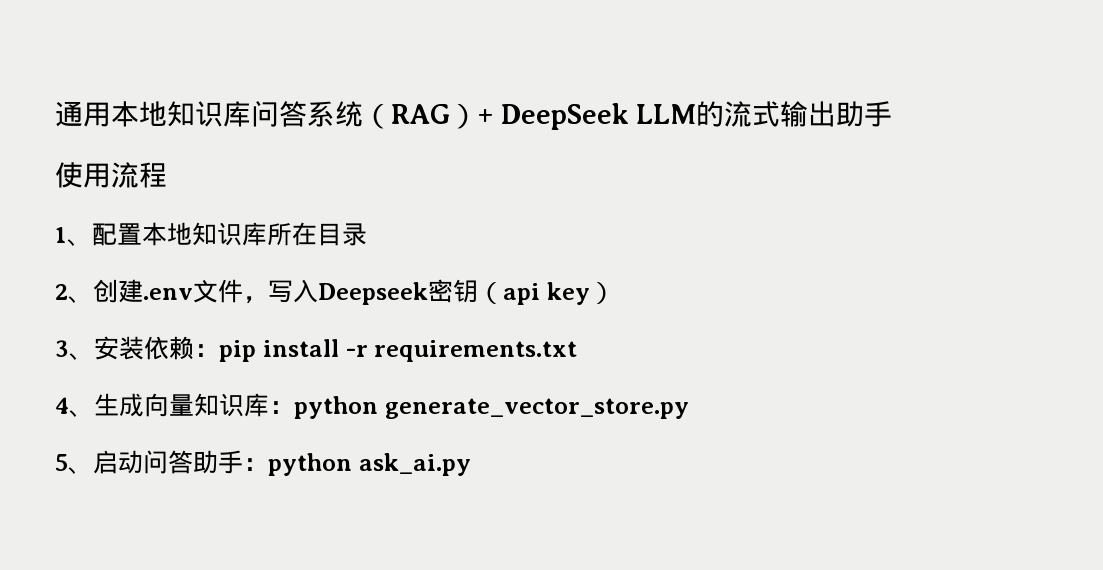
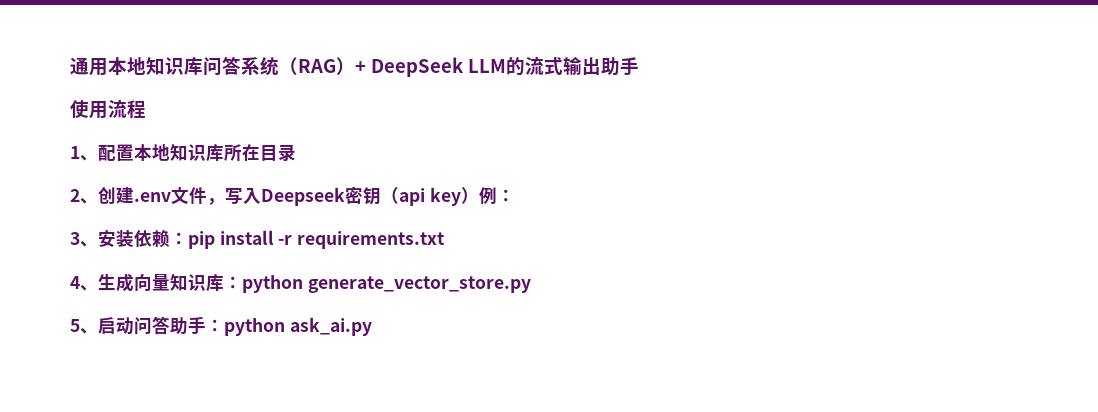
- 2、创建.env文件，写入Deepseek密钥（api key）
+ 2、创建.env文件，写入Deepseek密钥（api key）例：

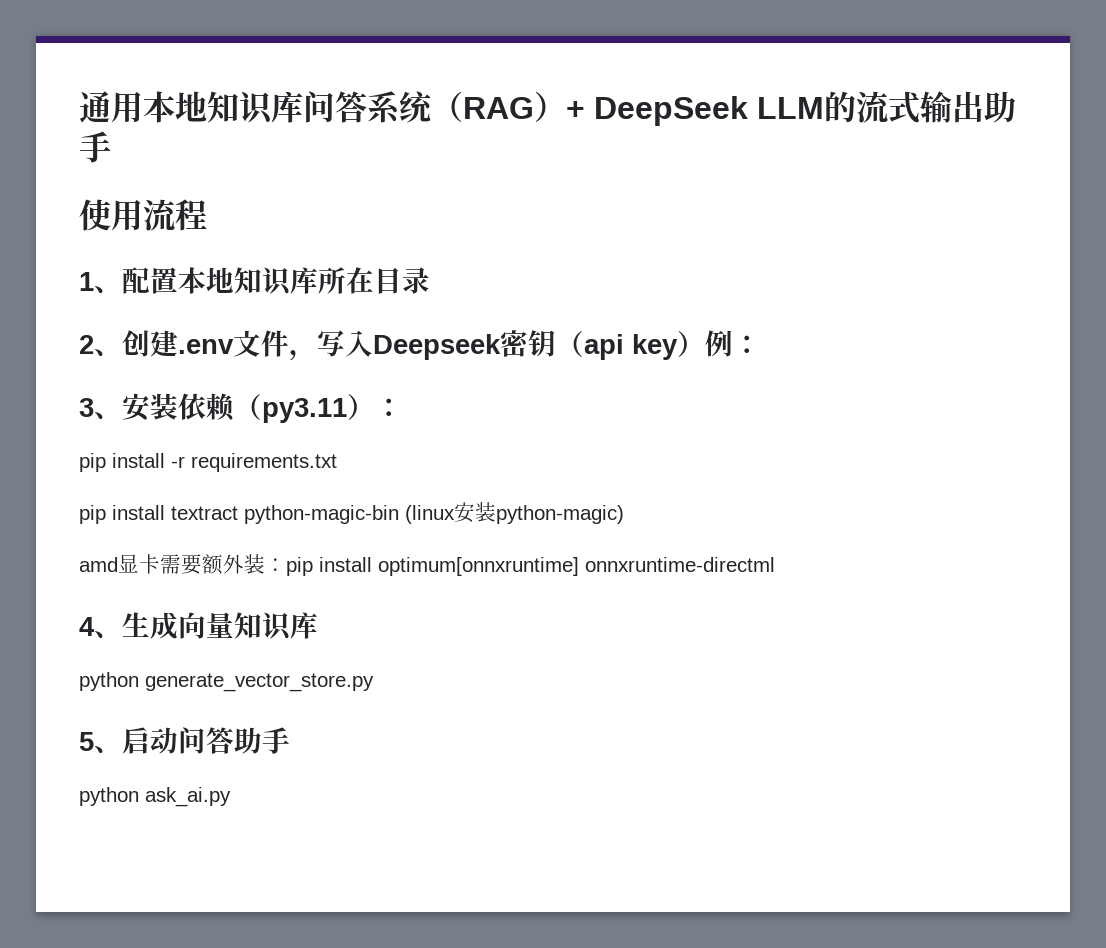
- 3、安装依赖：pip install -r requirements.txt
+ 3、安装依赖（py3.11）：
+ pip install -r requirements.txt
+ pip install textract python-magic-bin (linux安装python-magic)
+ amd显卡需要额外装：pip install optimum[onnxruntime] onnxruntime-directml
- 4、生成向量知识库：python generate_vector_store.py
+ 4、生成向量知识库
+ python generate_vector_store.py
- 5、启动问答助手：python ask_ai.py
+ 5、启动问答助手
+ python ask_ai.py

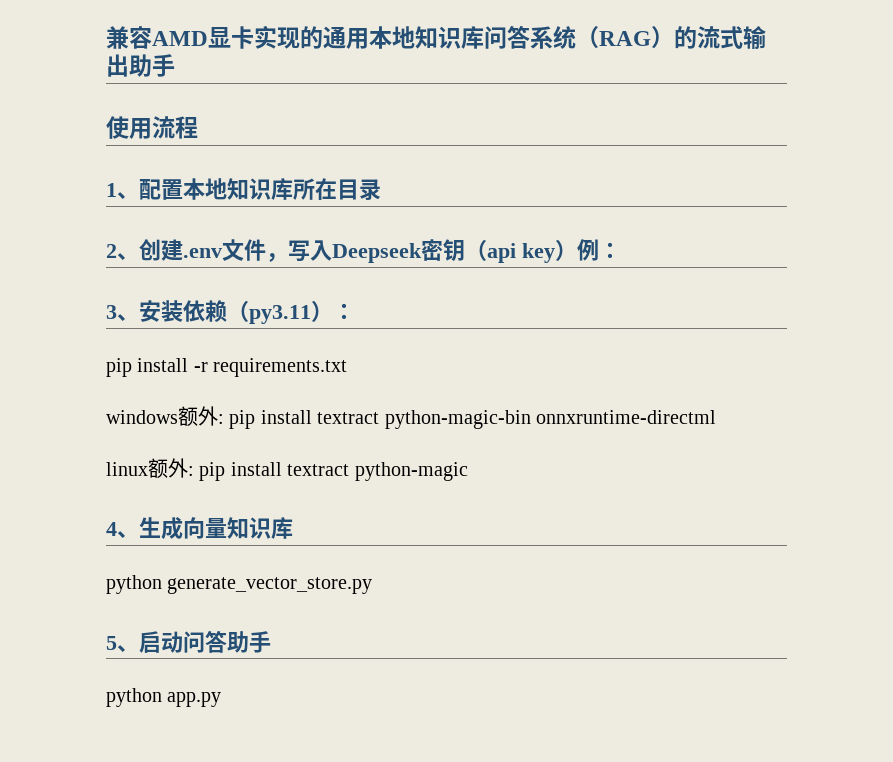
- 通用本地知识库问答系统（RAG）+ DeepSeek LLM的流式输出助手
+ 兼容AMD显卡实现的通用本地知识库问答系统（RAG）的流式输出助手
- pip install textract python-magic-bin (linux安装python-magic)
- amd显卡需要额外装：pip install optimum[onnxruntime] onnxruntime-directml
+ windows额外: pip install textract python-magic-bin onnxruntime-directml
+ linux额外: pip install textract python-magic
- python ask_ai.py
+ python app.py

